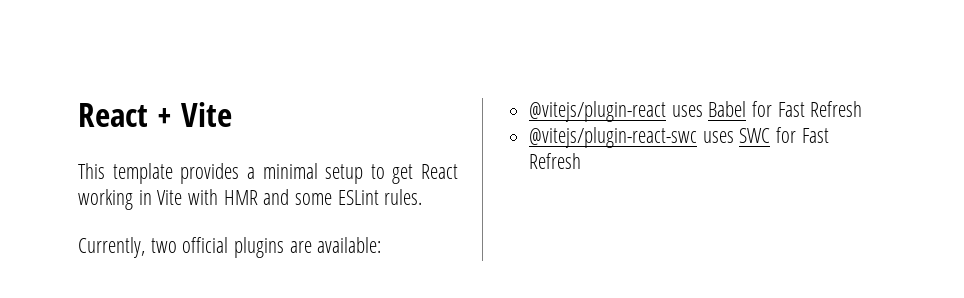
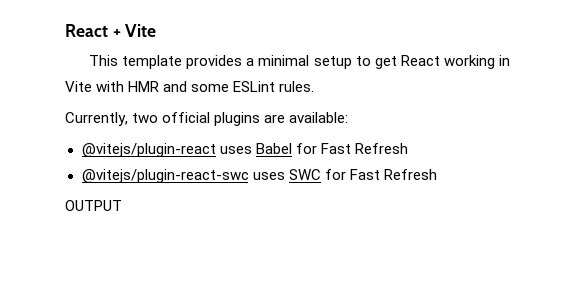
+ OUTPUT

